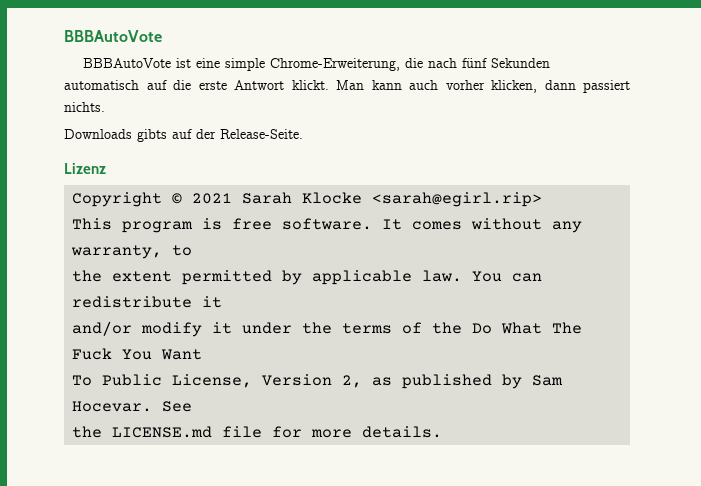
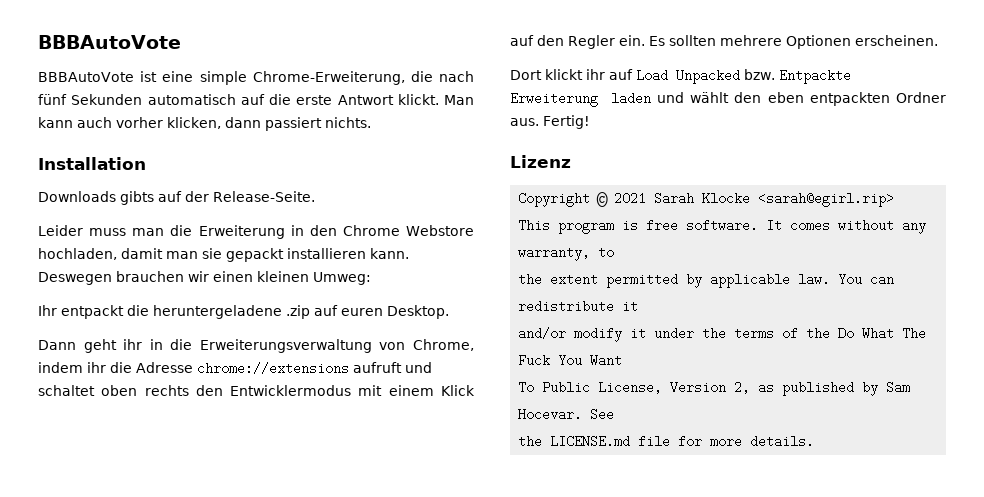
+ Installation
+ Leider muss man die Erweiterung in den Chrome Webstore hochladen, damit man sie gepackt installieren kann. Deswegen brauchen wir einen kleinen Umweg:
+ Ihr entpackt die heruntergeladene .zip auf euren Desktop.
+ Dann geht ihr in die Erweiterungsverwaltung von Chrome, indem ihr die Adresse chrome://extensions aufruft und schaltet oben rechts den Entwicklermodus mit einem Klick auf den Regler ein. Es sollten mehrere Optionen erscheinen.
+ Dort klickt ihr auf Load Unpacked bzw. Entpackte Erweiterung laden und wählt den eben entpackten Ordner aus. Fertig!

